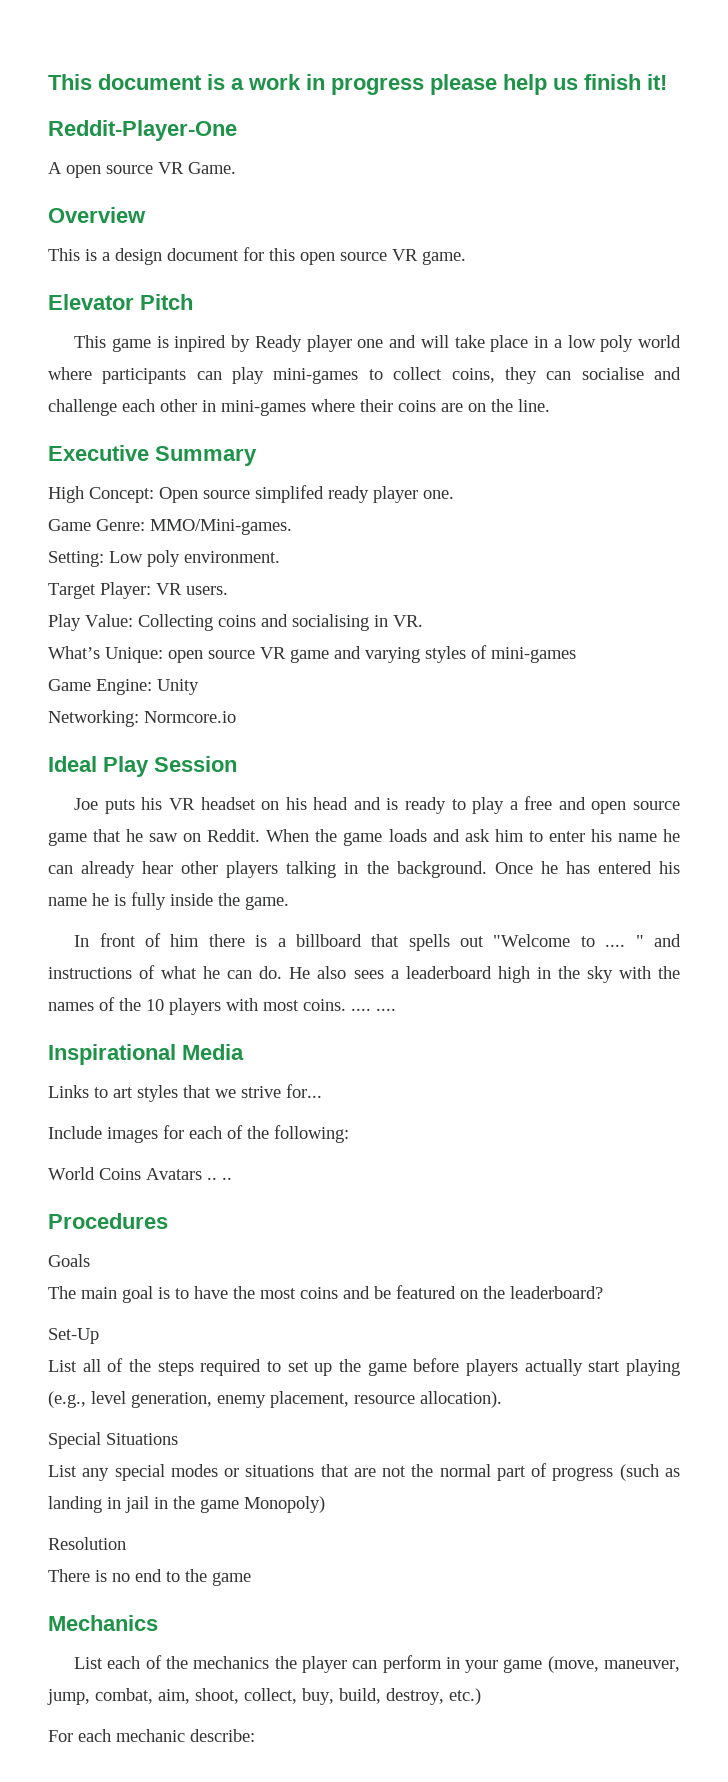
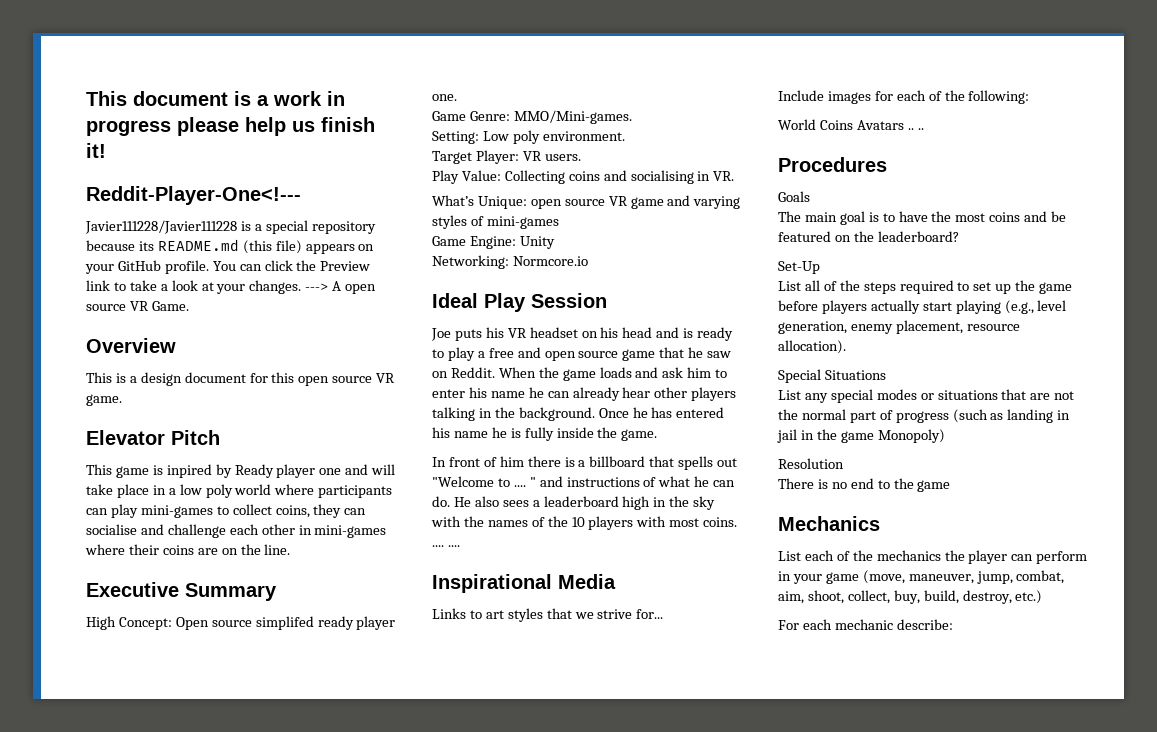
- Reddit-Player-One
- A open source VR Game.
+ Reddit-Player-One<!---
+ Javier111228/Javier111228 is a special repository because its README.md (this file) appears on your GitHub profile. You can click the Preview link to take a look at your changes. ---> A open source VR Game.

